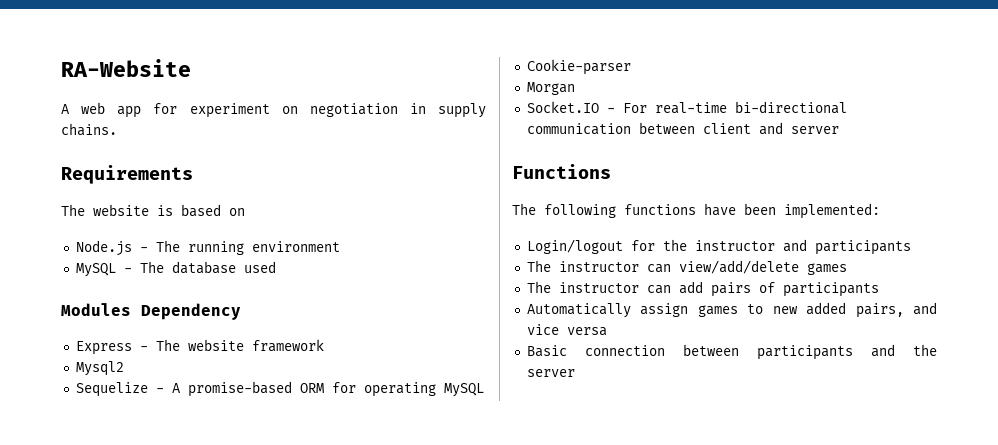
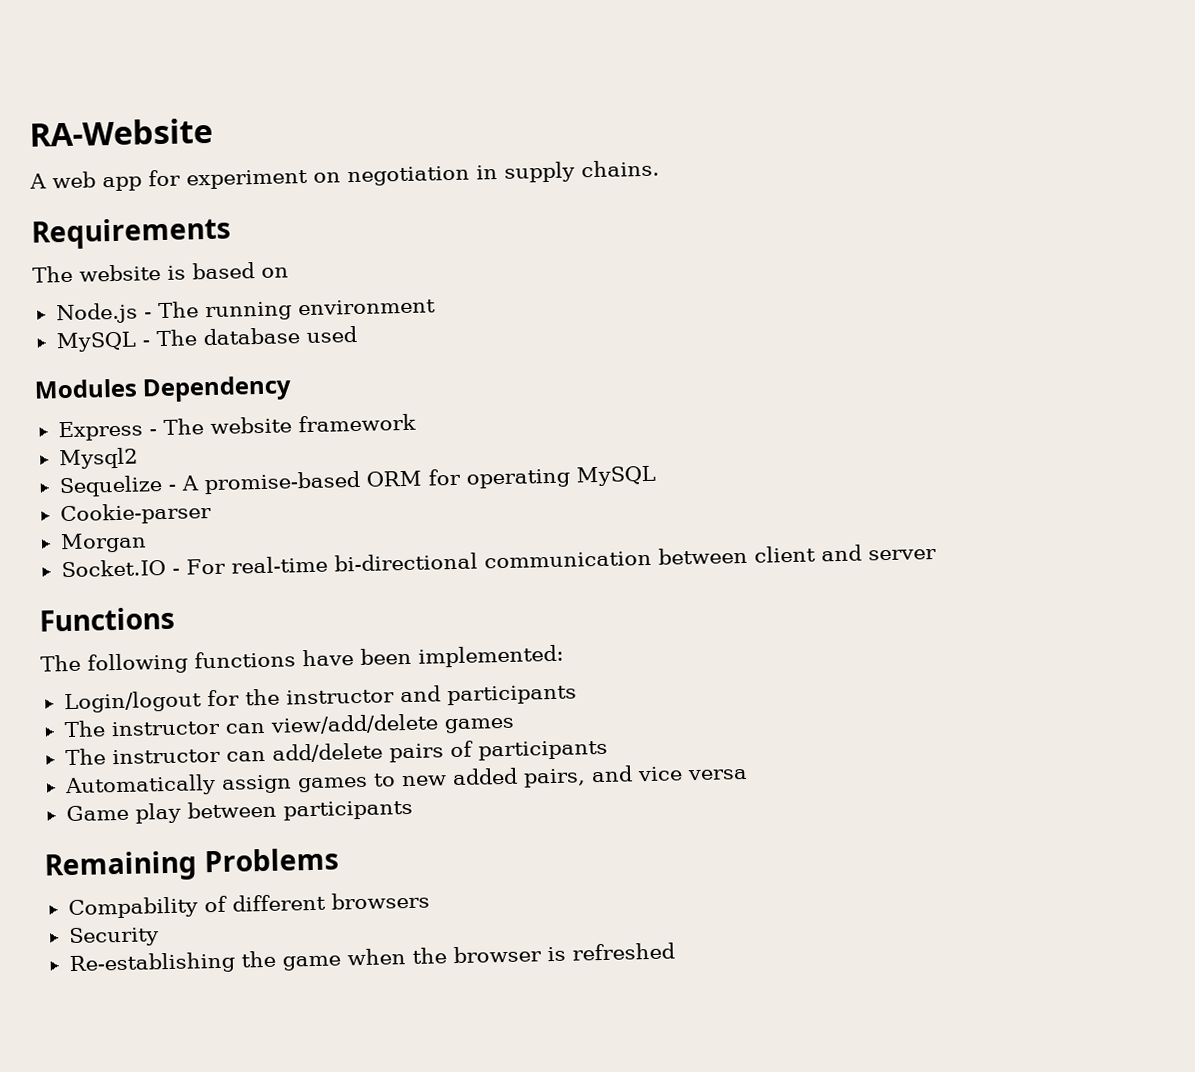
- The instructor can add pairs of participants
+ The instructor can add/delete pairs of participants
- Basic connection between participants and the server
+ Game play between participants
+ Remaining Problems
+ Compability of different browsers
+ Security
+ Re-establishing the game when the browser is refreshed

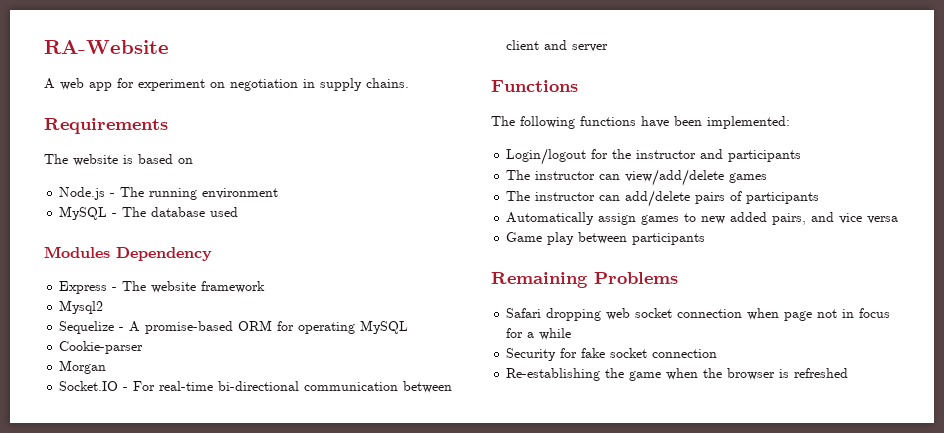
- Compability of different browsers
- Security
+ Safari dropping web socket connection when page not in focus for a while
+ Security for fake socket connection

